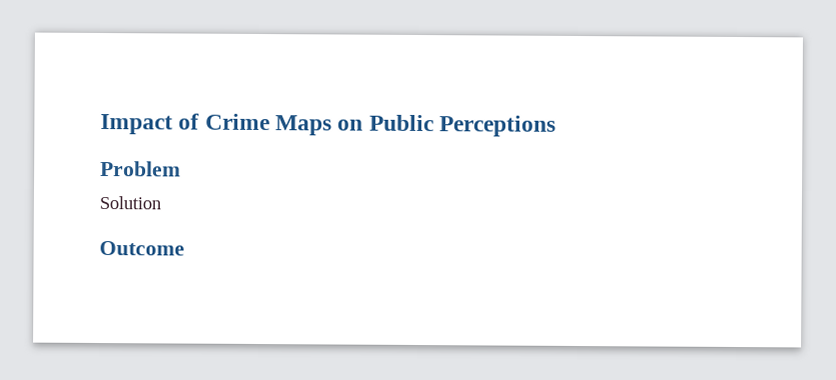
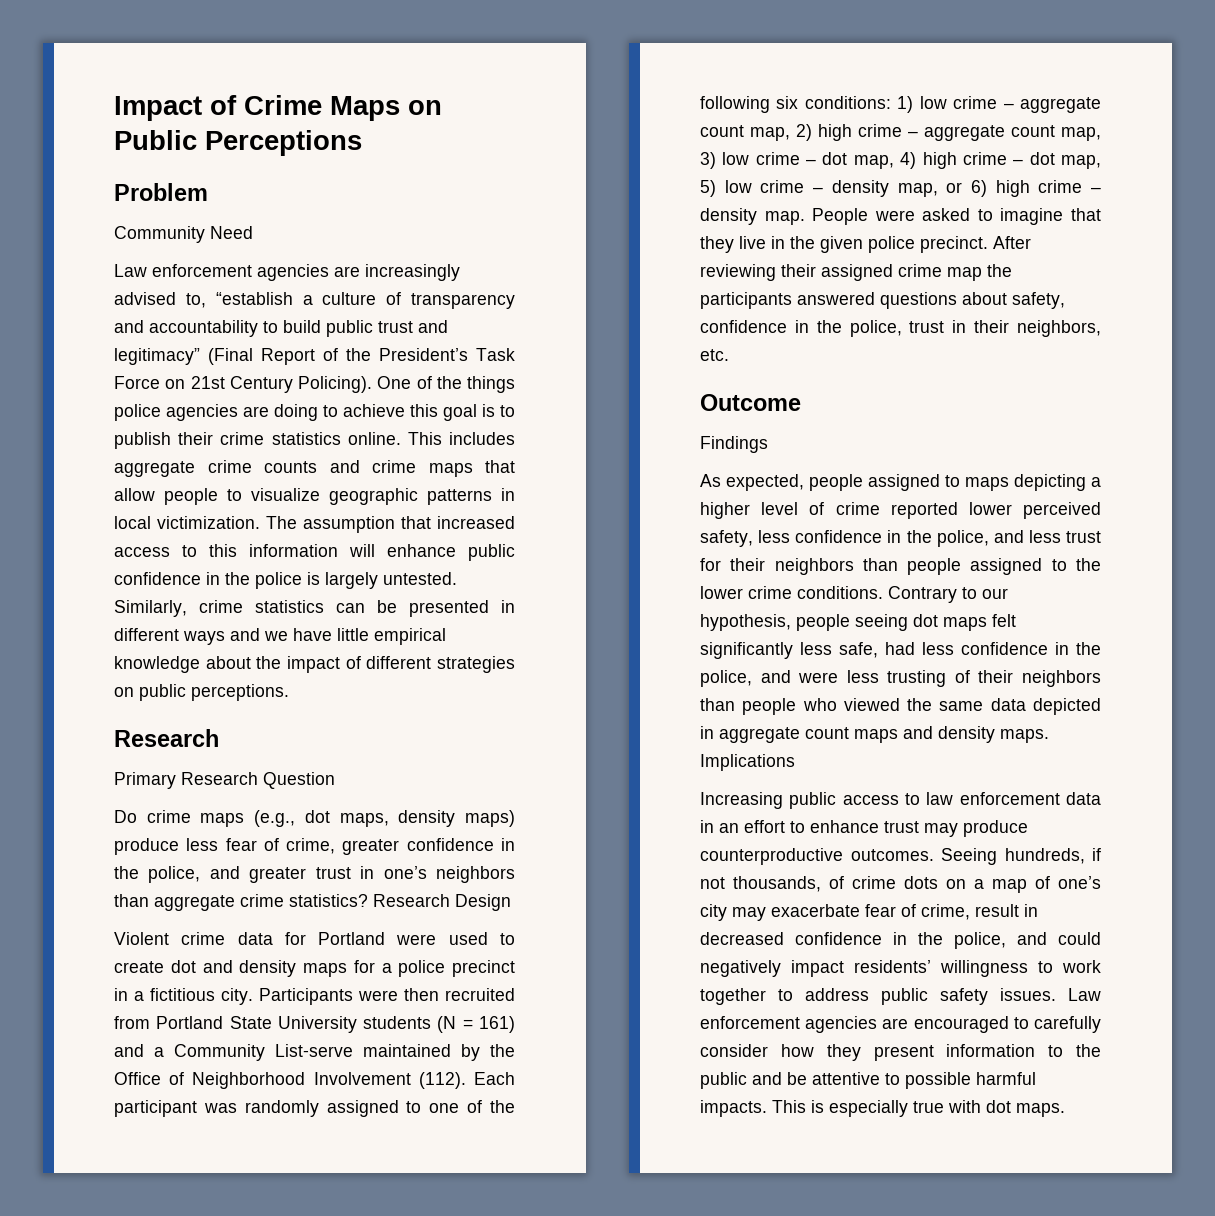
- Solution
+ Community Need
+ Law enforcement agencies are increasingly advised to, “establish a culture of transparency and accountability to build public trust and legitimacy” (Final Report of the President’s Task Force on 21st Century Policing). One of the things police agencies are doing to achieve this goal is to publish their crime statistics online. This includes aggregate crime counts and crime maps that allow people to visualize geographic patterns in local victimization. The assumption that increased access to this information will enhance public confidence in the police is largely untested. Similarly, crime statistics can be presented in different ways and we have little empirical knowledge about the impact of different strategies on public perceptions.
+ Research
+ Primary Research Question
+ Do crime maps (e.g., dot maps, density maps) produce less fear of crime, greater confidence in the police, and greater trust in one’s neighbors than aggregate crime statistics? Research Design
+ Violent crime data for Portland were used to create dot and density maps for a police precinct in a fictitious city. Participants were then recruited from Portland State University students (N = 161) and a Community List-serve maintained by the Office of Neighborhood Involvement (112). Each participant was randomly assigned to one of the following six conditions: 1) low crime – aggregate count map, 2) high crime – aggregate count map, 3) low crime – dot map, 4) high crime – dot map, 5) low crime – density map, or 6) high crime – density map. People were asked to imagine that they live in the given police precinct. After reviewing their assigned crime map the participants answered questions about safety, confidence in the police, trust in their neighbors, etc.
  Outcome
+ Findings
+ As expected, people assigned to maps depicting a higher level of crime reported lower perceived safety, less confidence in the police, and less trust for their neighbors than people assigned to the lower crime conditions. Contrary to our hypothesis, people seeing dot maps felt significantly less safe, had less confidence in the police, and were less trusting of their neighbors than people who viewed the same data depicted in aggregate count maps and density maps. Implications
+ Increasing public access to law enforcement data in an effort to enhance trust may produce counterproductive outcomes. Seeing hundreds, if not thousands, of crime dots on a map of one’s city may exacerbate fear of crime, result in decreased confidence in the police, and could negatively impact residents’ willingness to work together to address public safety issues. Law enforcement agencies are encouraged to carefully consider how they present information to the public and be attentive to possible harmful impacts. This is especially true with dot maps.

